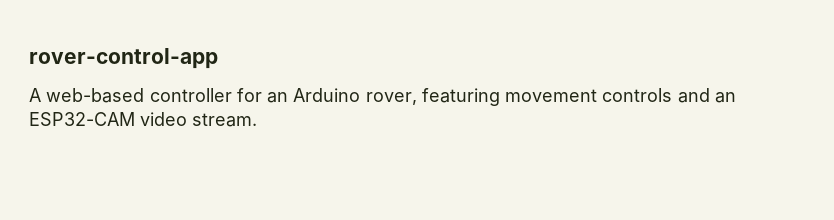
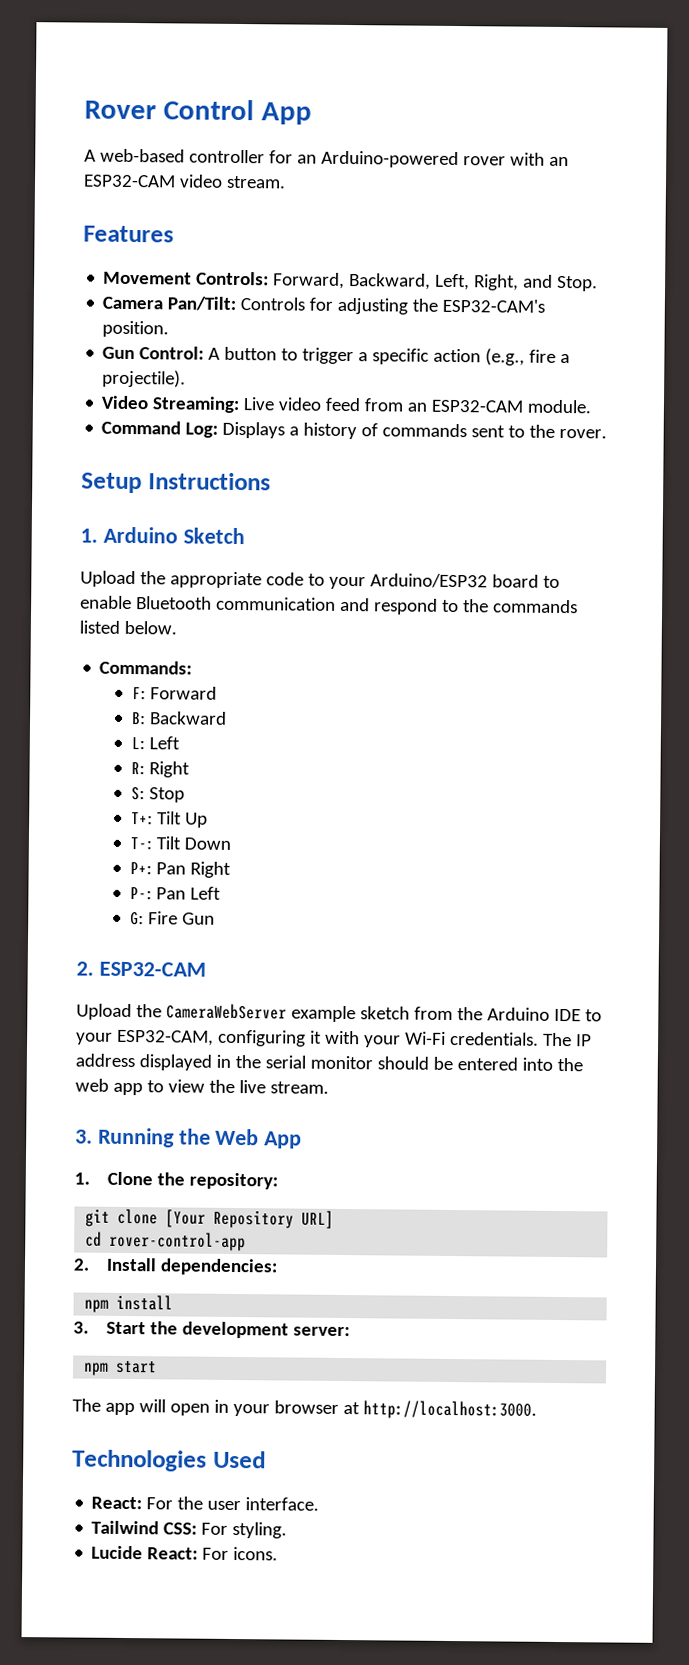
- rover-control-app
+ Rover Control App
- A web-based controller for an Arduino rover, featuring movement controls and an ESP32-CAM video stream.
+ A web-based controller for an Arduino-powered rover with an ESP32-CAM video stream.
+ Features
+ Movement Controls: Forward, Backward, Left, Right, and Stop.
+ Camera Pan/Tilt: Controls for adjusting the ESP32-CAM's position.
+ Gun Control: A button to trigger a specific action (e.g., fire a projectile).
+ Video Streaming: Live video feed from an ESP32-CAM module.
+ Command Log: Displays a history of commands sent to the rover.
+ Setup Instructions
+ 1. Arduino Sketch
+ Upload the appropriate code to your Arduino/ESP32 board to enable Bluetooth communication and respond to the commands listed below.
+ Commands:
+ F: Forward
+ B: Backward
+ L: Left
+ R: Right
+ S: Stop
+ T+: Tilt Up
+ T-: Tilt Down
+ P+: Pan Right
+ P-: Pan Left
+ G: Fire Gun
+ 2. ESP32-CAM
+ Upload the CameraWebServer example sketch from the Arduino IDE to your ESP32-CAM, configuring it with your Wi-Fi credentials. The IP address displayed in the serial monitor should be entered into the web app to view the live stream.
+ 3. Running the Web App
+ 1. Clone the repository:
+ git clone [Your Repository URL]
+ cd rover-control-app
+ 2. Install dependencies:
+ npm install
+ 3. Start the development server:
+ npm start
+ The app will open in your browser at http://localhost:3000.
+ Technologies Used
+ React: For the user interface.
+ Tailwind CSS: For styling.
+ Lucide React: For icons.

